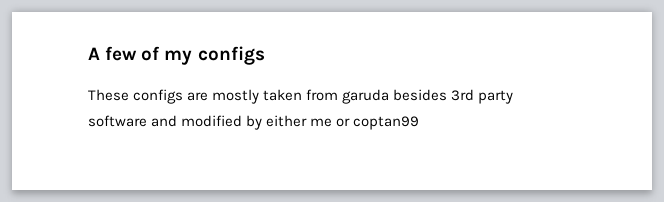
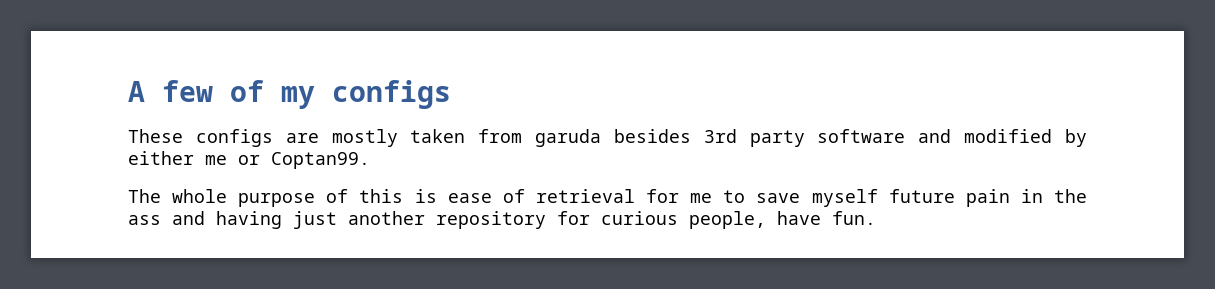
- These configs are mostly taken from garuda besides 3rd party software and modified by either me or coptan99
+ These configs are mostly taken from garuda besides 3rd party software and modified by either me or Coptan99.
+ The whole purpose of this is ease of retrieval for me to save myself future pain in the ass and having just another repository for curious people, have fun.

